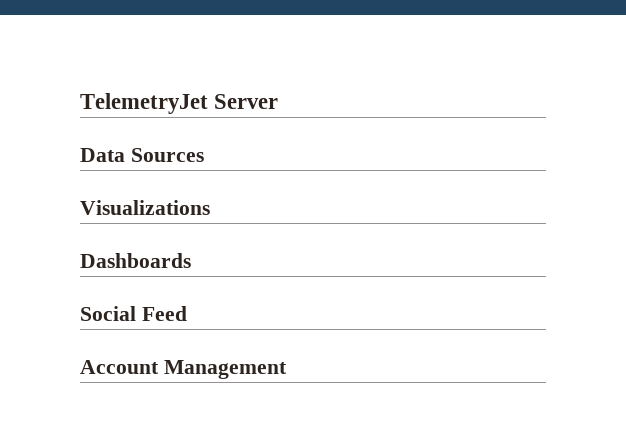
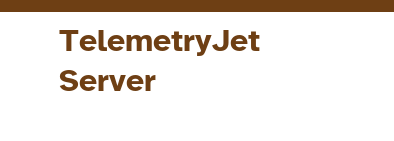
- Data Sources
- Visualizations
- Dashboards
- Social Feed
- Account Management

